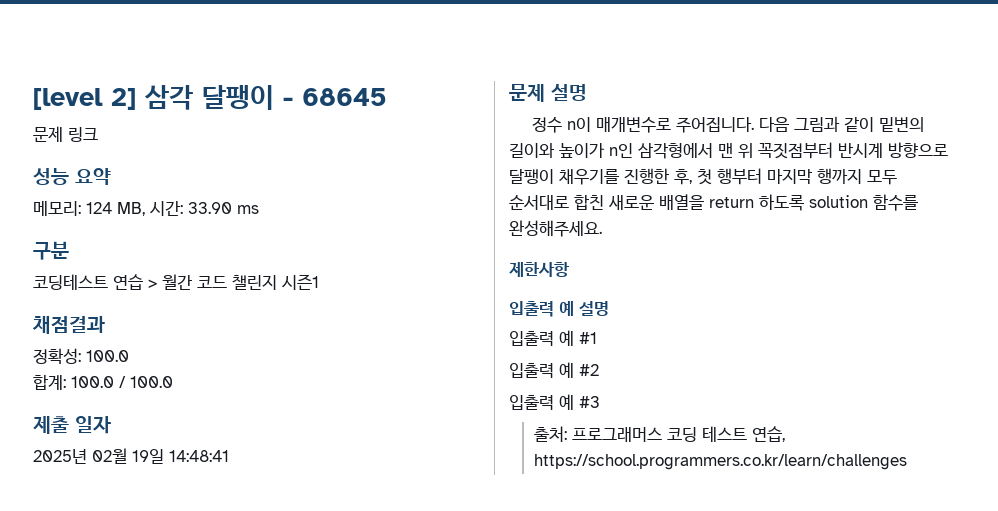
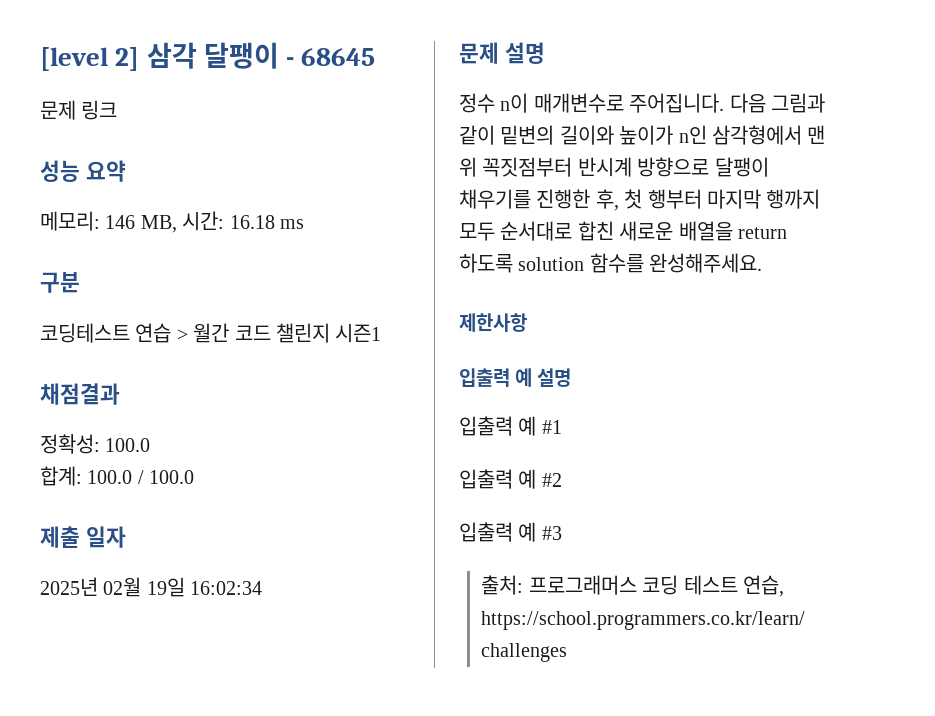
- 메모리: 124 MB, 시간: 33.90 ms
+ 메모리: 146 MB, 시간: 16.18 ms
- 2025년 02월 19일 14:48:41
+ 2025년 02월 19일 16:02:34

